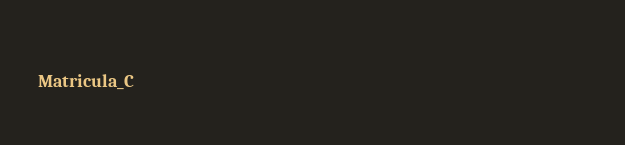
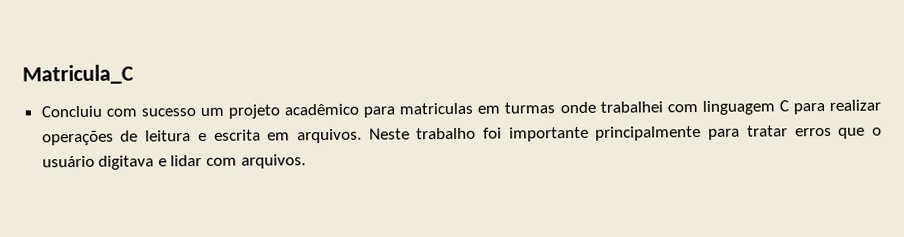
+ Concluiu com sucesso um projeto acadêmico para matriculas em turmas onde trabalhei com linguagem C para realizar operações de leitura e escrita em arquivos. Neste trabalho foi importante principalmente para tratar erros que o usuário digitava e lidar com arquivos.

